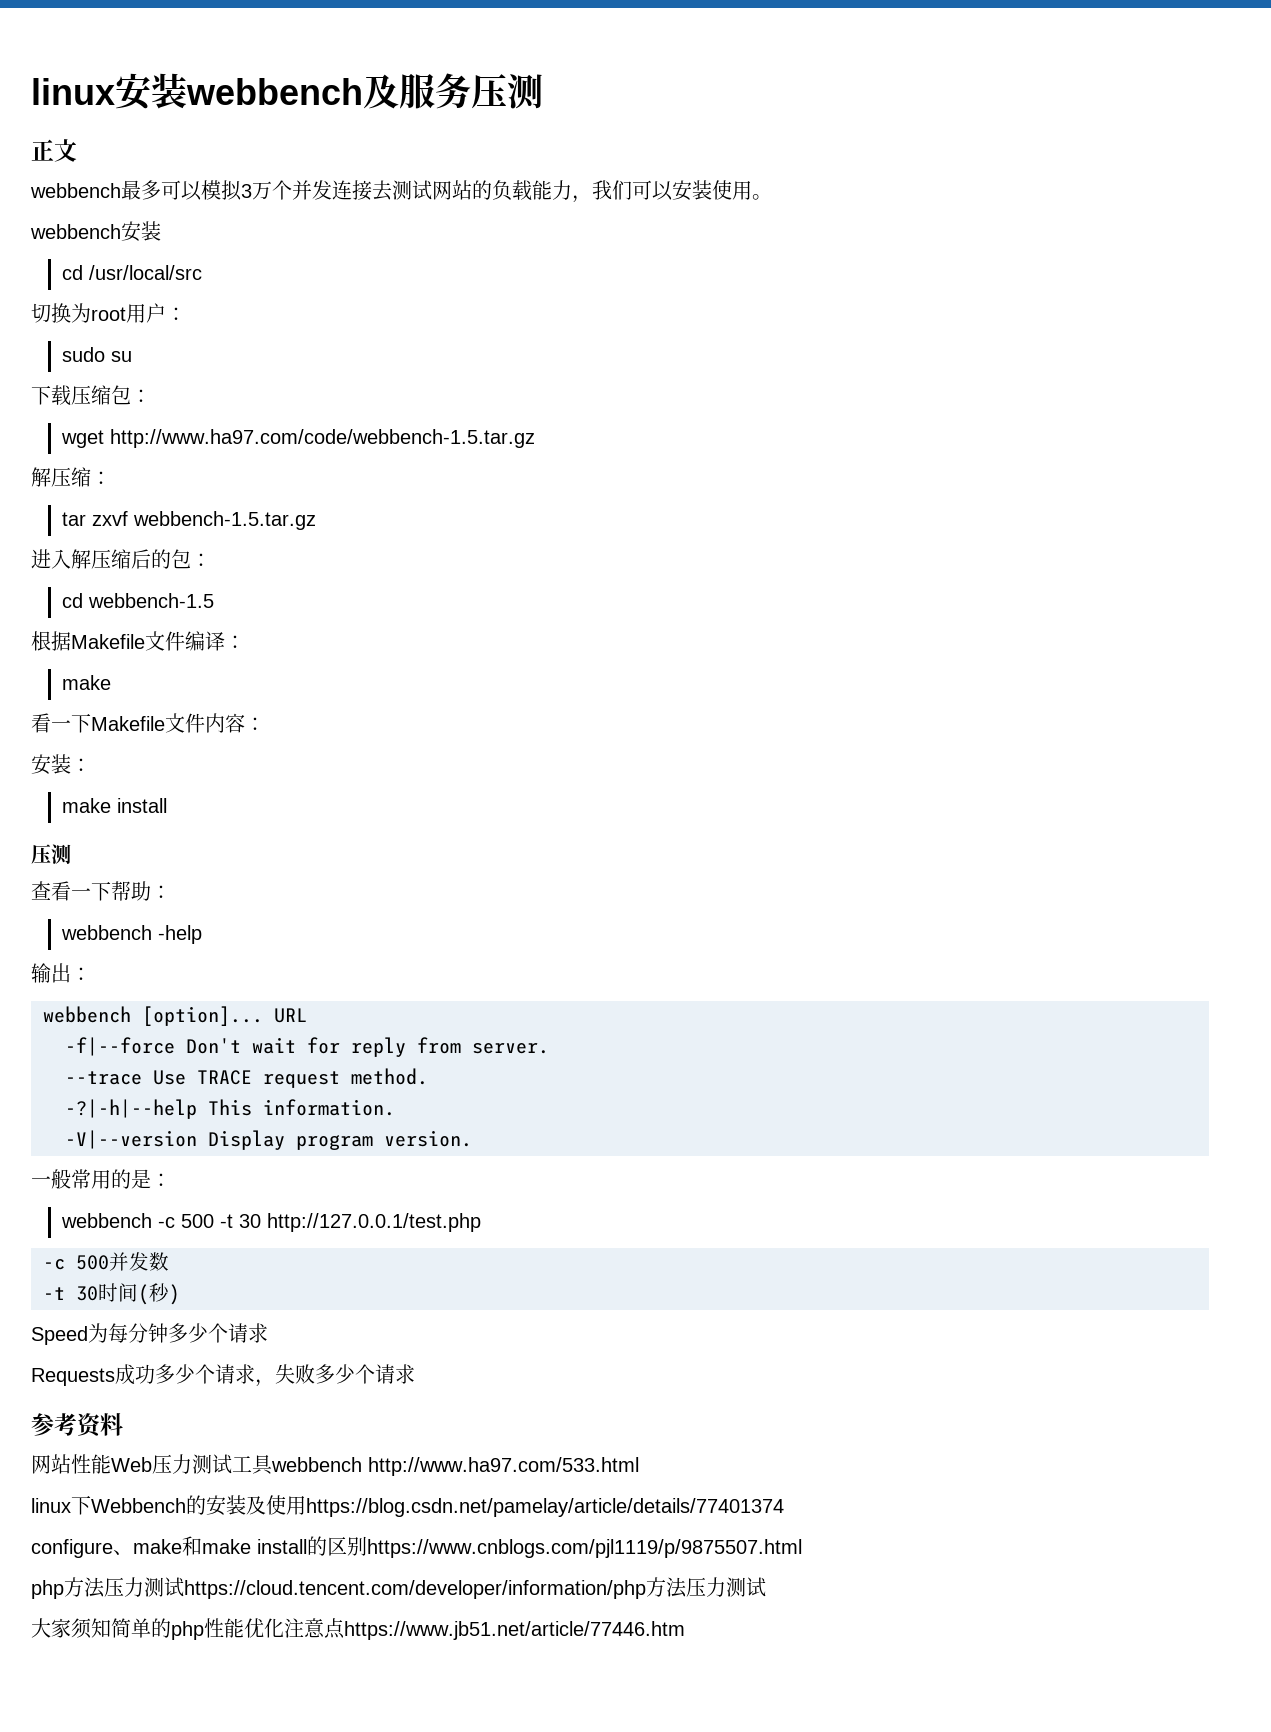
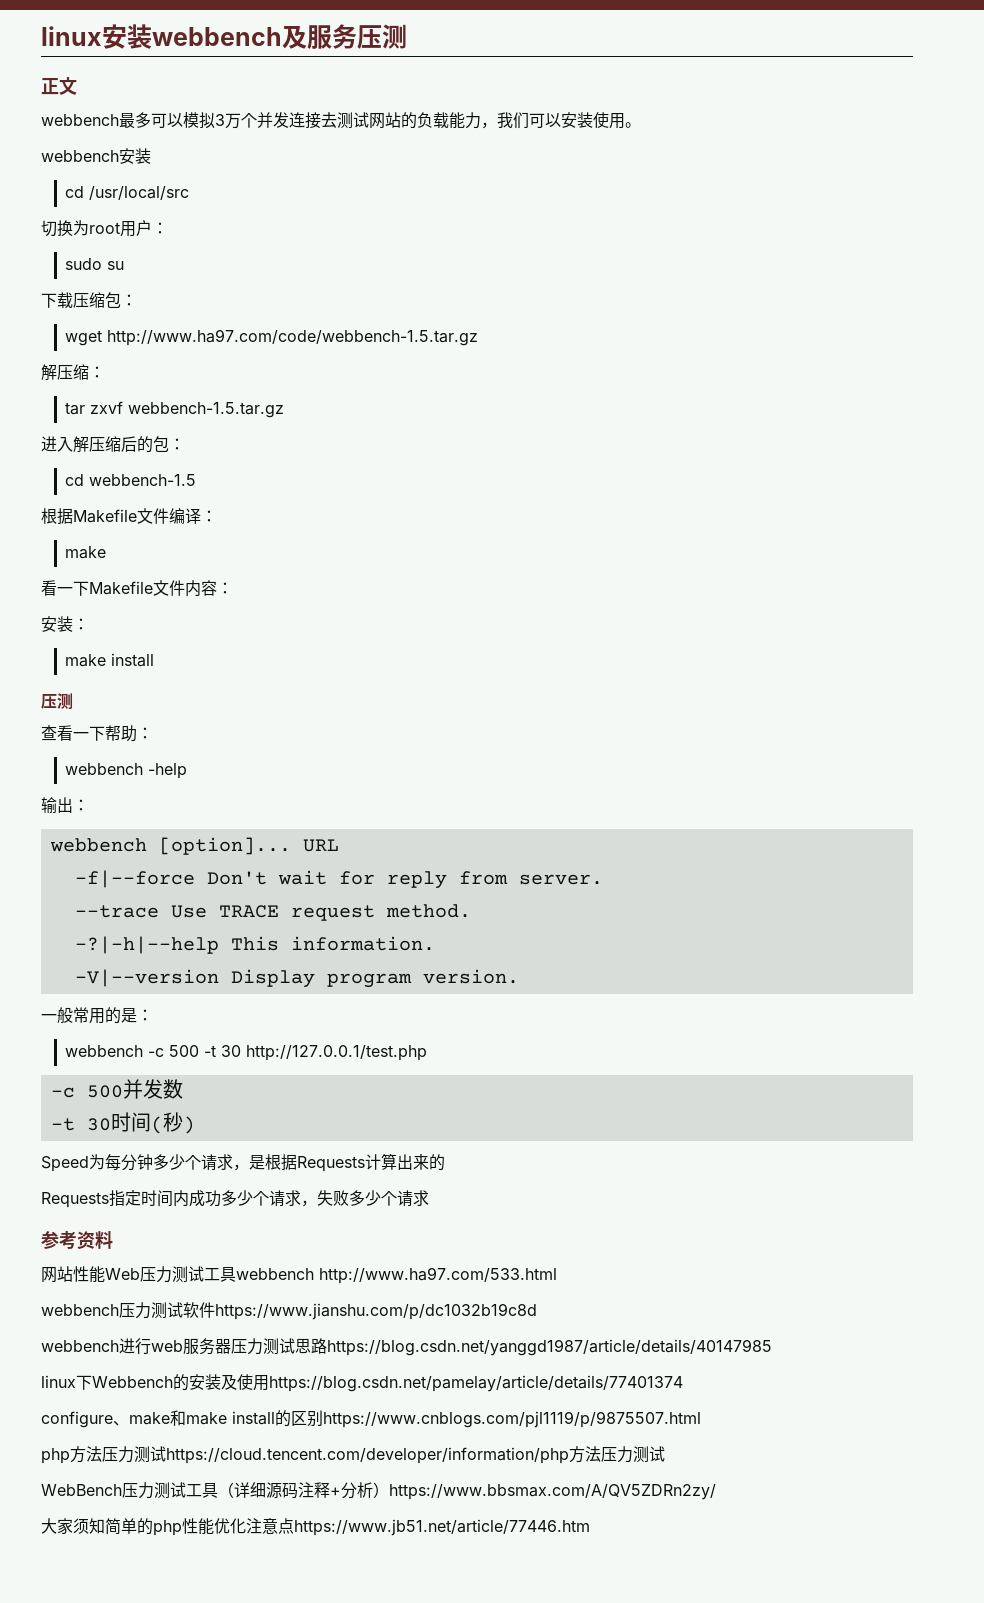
- Speed为每分钟多少个请求
- Requests成功多少个请求，失败多少个请求
+ Speed为每分钟多少个请求，是根据Requests计算出来的
+ Requests指定时间内成功多少个请求，失败多少个请求
+ webbench压力测试软件https://www.jianshu.com/p/dc1032b19c8d
+ webbench进行web服务器压力测试思路https://blog.csdn.net/yanggd1987/article/details/40147985
+ WebBench压力测试工具（详细源码注释+分析）https://www.bbsmax.com/A/QV5ZDRn2zy/

